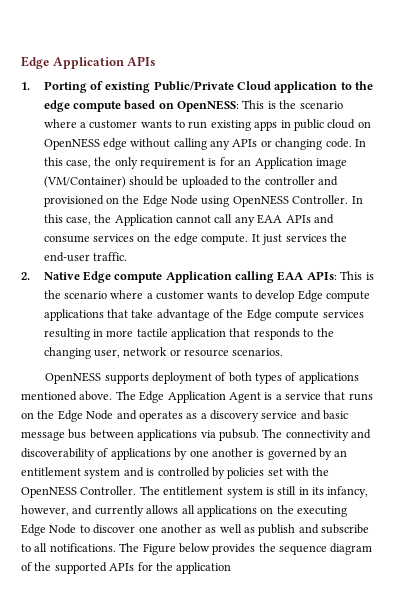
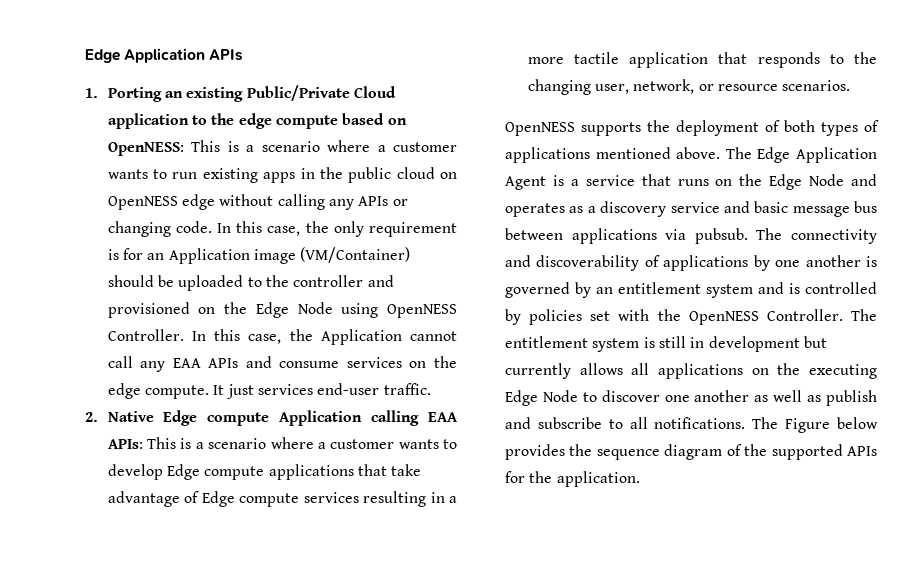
- 1. Porting of existing Public/Private Cloud application to the edge compute based on OpenNESS: This is the scenario where a customer wants to run existing apps in public cloud on OpenNESS edge without calling any APIs or changing code.
+ 1. Porting an existing Public/Private Cloud application to the edge compute based on OpenNESS: This is a scenario where a customer wants to run existing apps in the public cloud on OpenNESS edge without calling any APIs or changing code.
- It just services the end-user traffic.
+ It just services end-user traffic.
- 2. Native Edge compute Application calling EAA APIs: This is the scenario where a customer wants to develop Edge compute applications that take advantage of the Edge compute services resulting in more tactile application that responds to the changing user, network or resource scenarios.
+ 2. Native Edge compute Application calling EAA APIs: This is a scenario where a customer wants to develop Edge compute applications that take advantage of Edge compute services resulting in a more tactile application that responds to the changing user, network, or resource scenarios.
- OpenNESS supports deployment of both types of applications mentioned above.
+ OpenNESS supports the deployment of both types of applications mentioned above.
- The entitlement system is still in its infancy, however, and currently allows all applications on the executing Edge Node to discover one another as well as publish and subscribe to all notifications.
+ The entitlement system is still in development but currently allows all applications on the executing Edge Node to discover one another as well as publish and subscribe to all notifications.
- The Figure below provides the sequence diagram of the supported APIs for the application
+ The Figure below provides the sequence diagram of the supported APIs for the application.

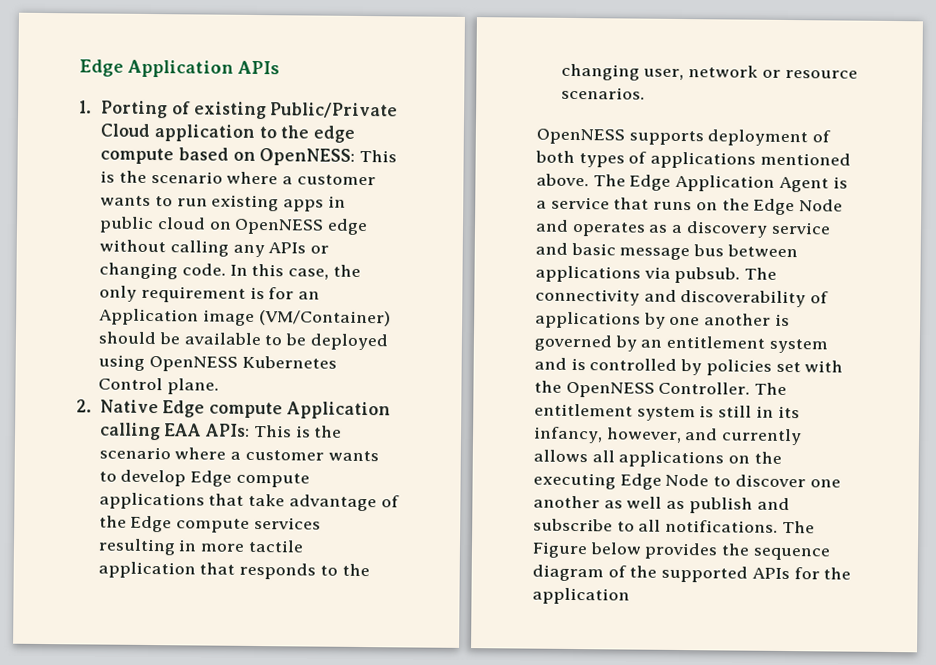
- 1. Porting an existing Public/Private Cloud application to the edge compute based on OpenNESS: This is a scenario where a customer wants to run existing apps in the public cloud on OpenNESS edge without calling any APIs or changing code.
+ 1. Porting of existing Public/Private Cloud application to the edge compute based on OpenNESS: This is the scenario where a customer wants to run existing apps in public cloud on OpenNESS edge without calling any APIs or changing code.
- In this case, the only requirement is for an Application image (VM/Container) should be uploaded to the controller and provisioned on the Edge Node using OpenNESS Controller. In this case, the Application cannot call any EAA APIs and consume services on the edge compute. It just services end-user traffic.
+ In this case, the only requirement is for an Application image (VM/Container) should be available to be deployed using OpenNESS Kubernetes Control plane.
- 2. Native Edge compute Application calling EAA APIs: This is a scenario where a customer wants to develop Edge compute applications that take advantage of Edge compute services resulting in a more tactile application that responds to the changing user, network, or resource scenarios.
+ 2. Native Edge compute Application calling EAA APIs: This is the scenario where a customer wants to develop Edge compute applications that take advantage of the Edge compute services resulting in more tactile application that responds to the changing user, network or resource scenarios.
- OpenNESS supports the deployment of both types of applications mentioned above.
+ OpenNESS supports deployment of both types of applications mentioned above.
- The entitlement system is still in development but currently allows all applications on the executing Edge Node to discover one another as well as publish and subscribe to all notifications.
+ The entitlement system is still in its infancy, however, and currently allows all applications on the executing Edge Node to discover one another as well as publish and subscribe to all notifications.
- The Figure below provides the sequence diagram of the supported APIs for the application.
+ The Figure below provides the sequence diagram of the supported APIs for the application

